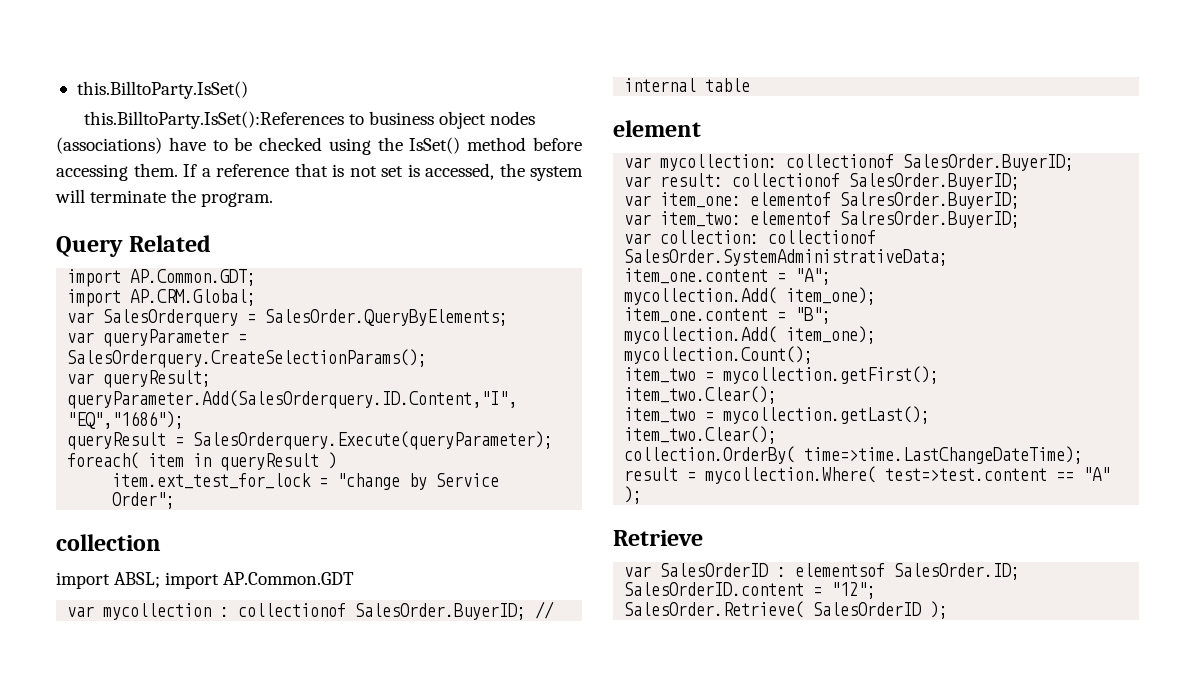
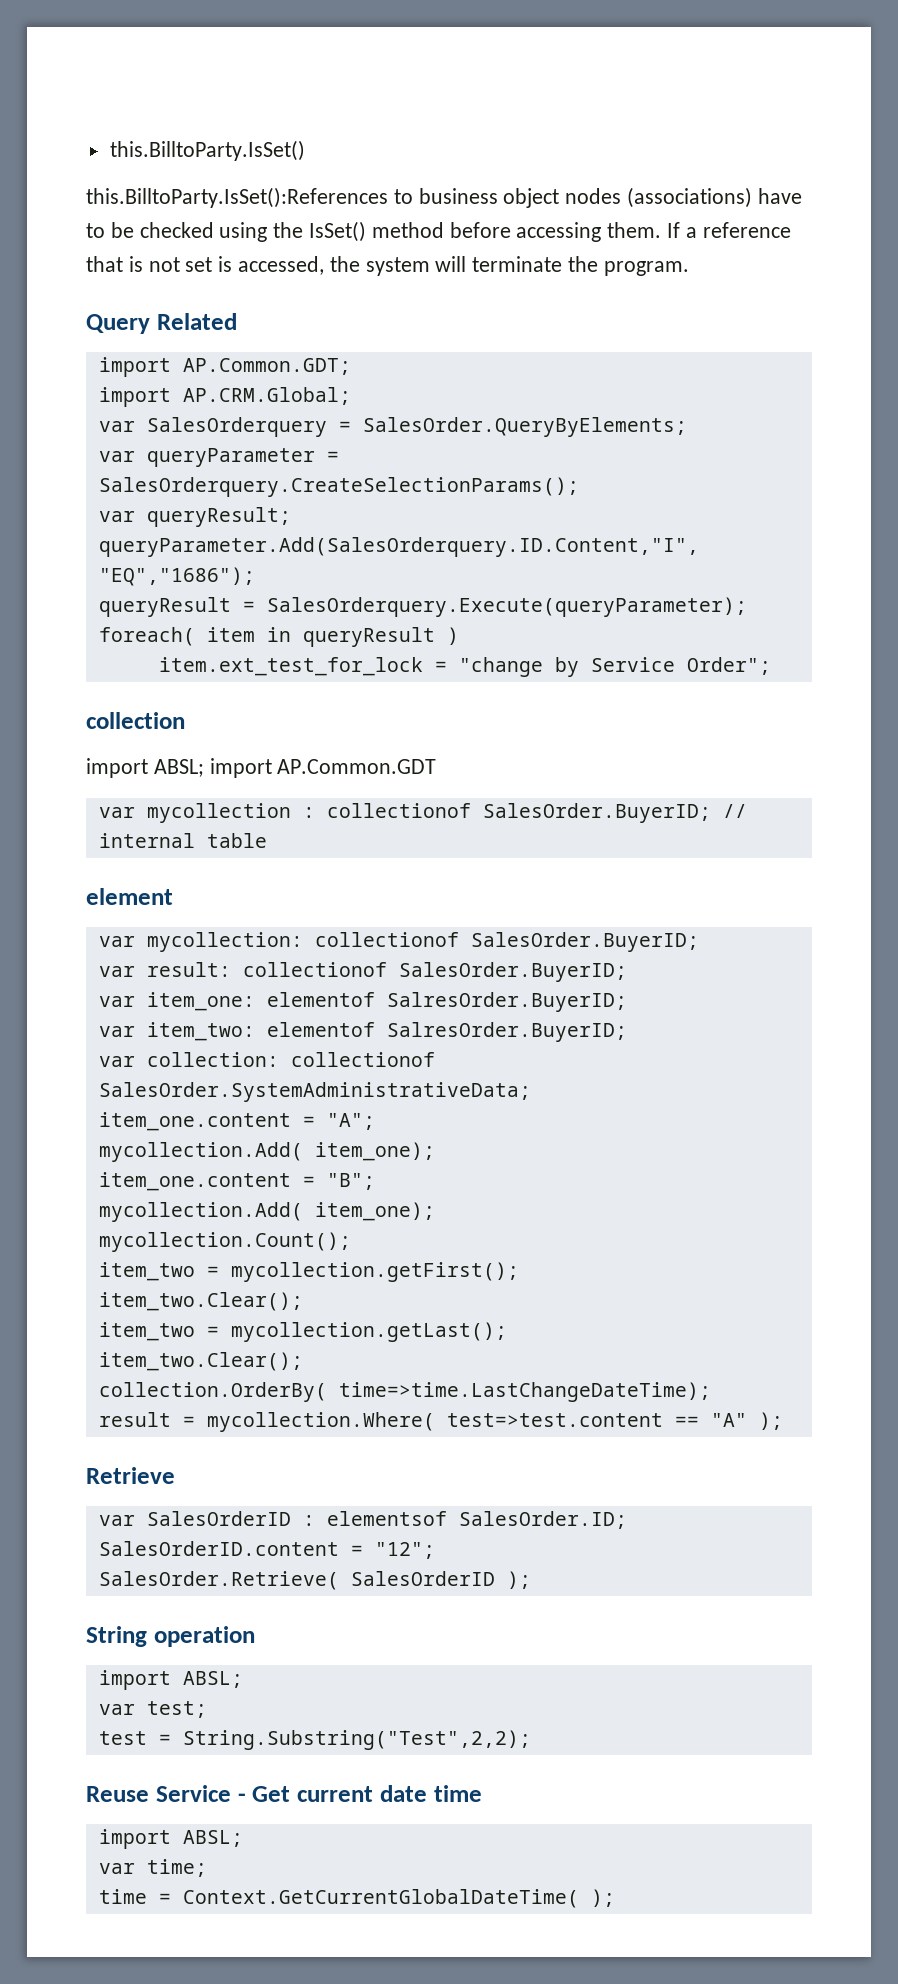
+ String operation
+ import ABSL;
+ var test;
+ test = String.Substring("Test",2,2);
+ Reuse Service - Get current date time
+ import ABSL;
+ var time;
+ time = Context.GetCurrentGlobalDateTime( );

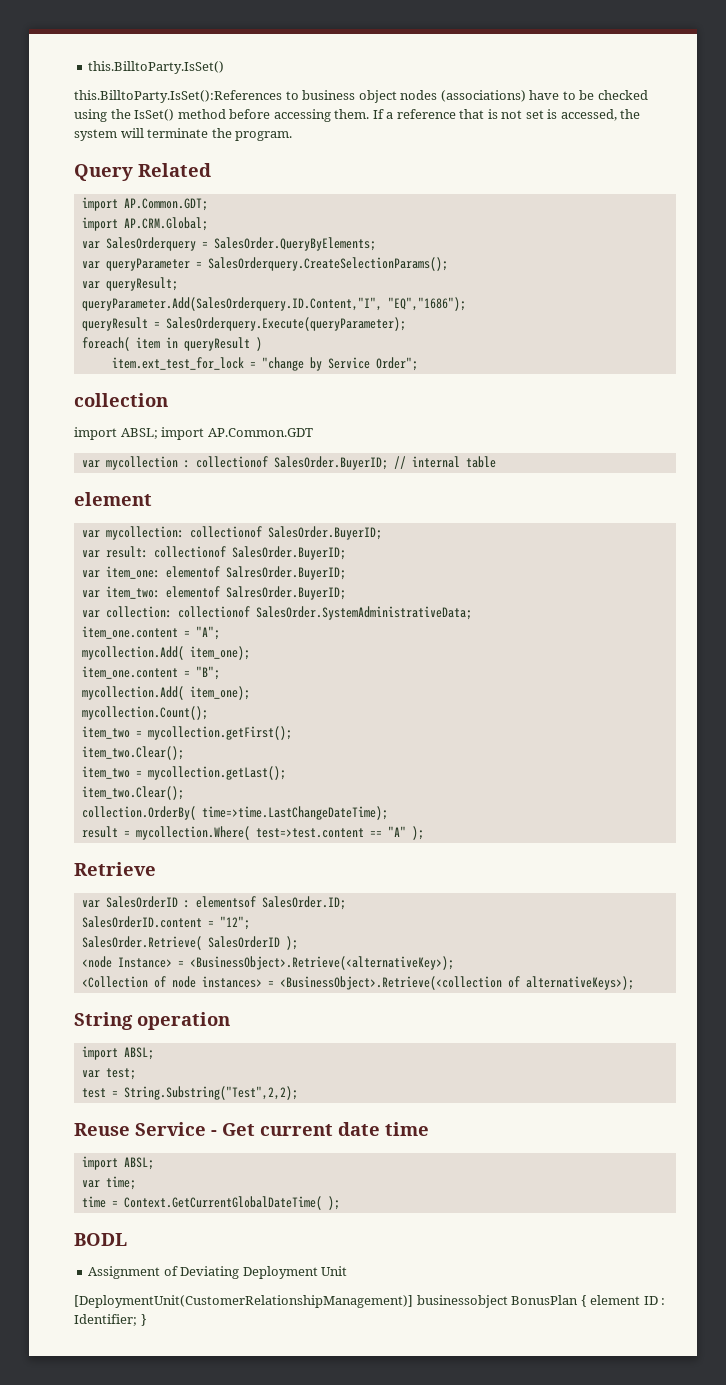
+ <node Instance> = <BusinessObject>.Retrieve(<alternativeKey>);
+ <Collection of node instances> = <BusinessObject>.Retrieve(<collection of alternativeKeys>);
+ BODL
+ Assignment of Deviating Deployment Unit
+ [DeploymentUnit(CustomerRelationshipManagement)] businessobject BonusPlan { element ID : Identifier; }

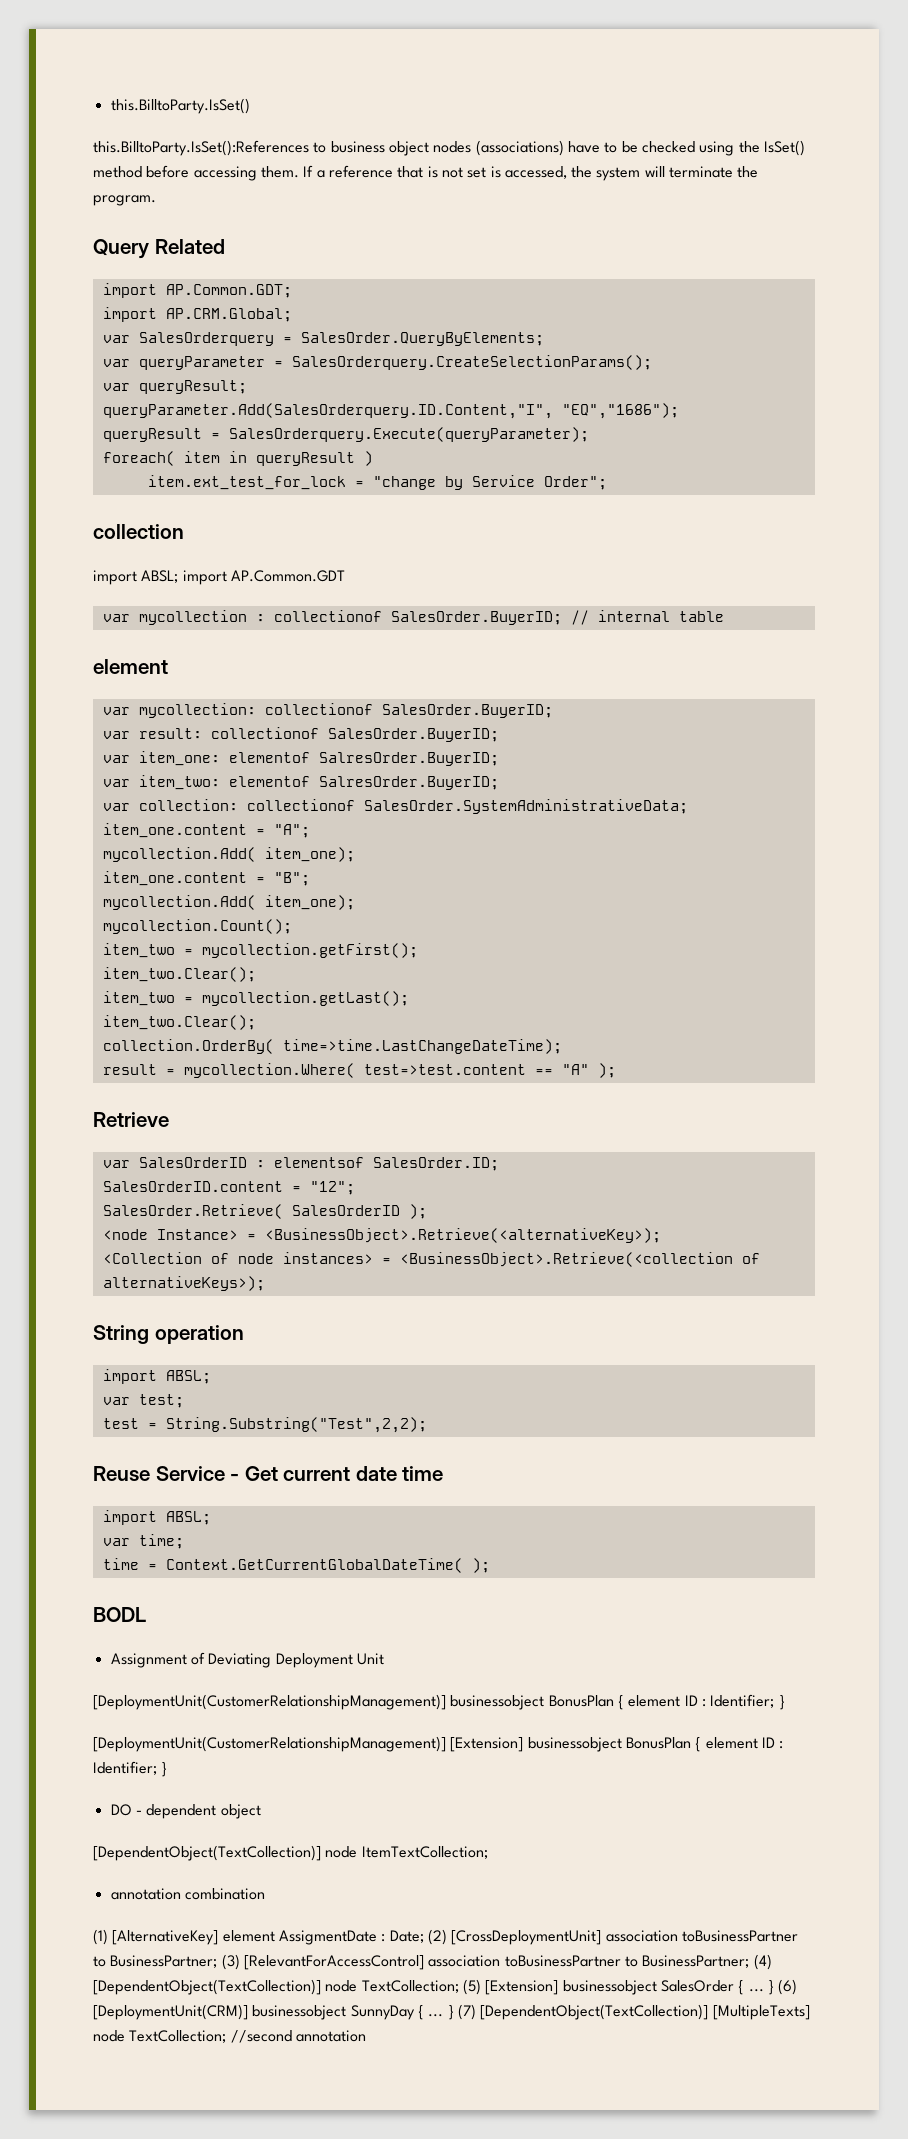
+ [DeploymentUnit(CustomerRelationshipManagement)] [Extension] businessobject BonusPlan { element ID : Identifier; }
+ DO - dependent object
+ [DependentObject(TextCollection)] node ItemTextCollection;
+ annotation combination
+ (1) [AlternativeKey] element AssigmentDate : Date; (2) [CrossDeploymentUnit] association toBusinessPartner to BusinessPartner; (3) [RelevantForAccessControl] association toBusinessPartner to BusinessPartner; (4) [DependentObject(TextCollection)] node TextCollection; (5) [Extension] businessobject SalesOrder { ... } (6) [DeploymentUnit(CRM)] businessobject SunnyDay { ... } (7) [DependentObject(TextCollection)] [MultipleTexts] node TextCollection; //second annotation

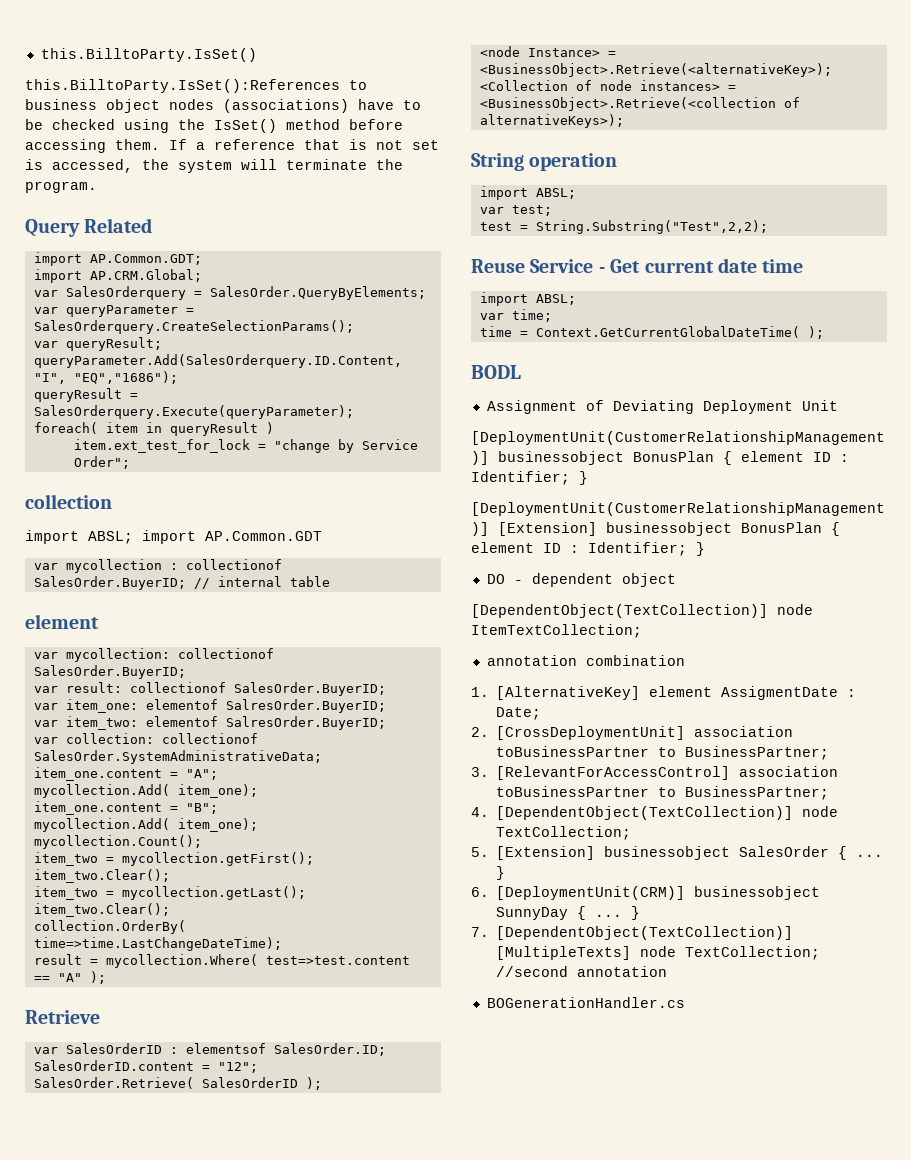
- (1) [AlternativeKey] element AssigmentDate : Date; (2) [CrossDeploymentUnit] association toBusinessPartner to BusinessPartner; (3) [RelevantForAccessControl] association toBusinessPartner to BusinessPartner; (4) [DependentObject(TextCollection)] node TextCollection; (5) [Extension] businessobject SalesOrder { ... } (6) [DeploymentUnit(CRM)] businessobject SunnyDay { ... } (7) [DependentObject(TextCollection)] [MultipleTexts] node TextCollection; //second annotation
+ 1. [AlternativeKey] element AssigmentDate : Date;
+ 2. [CrossDeploymentUnit] association toBusinessPartner to BusinessPartner;
+ 3. [RelevantForAccessControl] association toBusinessPartner to BusinessPartner;
+ 4. [DependentObject(TextCollection)] node TextCollection;
+ 5. [Extension] businessobject SalesOrder { ... }
+ 6. [DeploymentUnit(CRM)] businessobject SunnyDay { ... }
+ 7. [DependentObject(TextCollection)] [MultipleTexts] node TextCollection; //second annotation
+ BOGenerationHandler.cs

